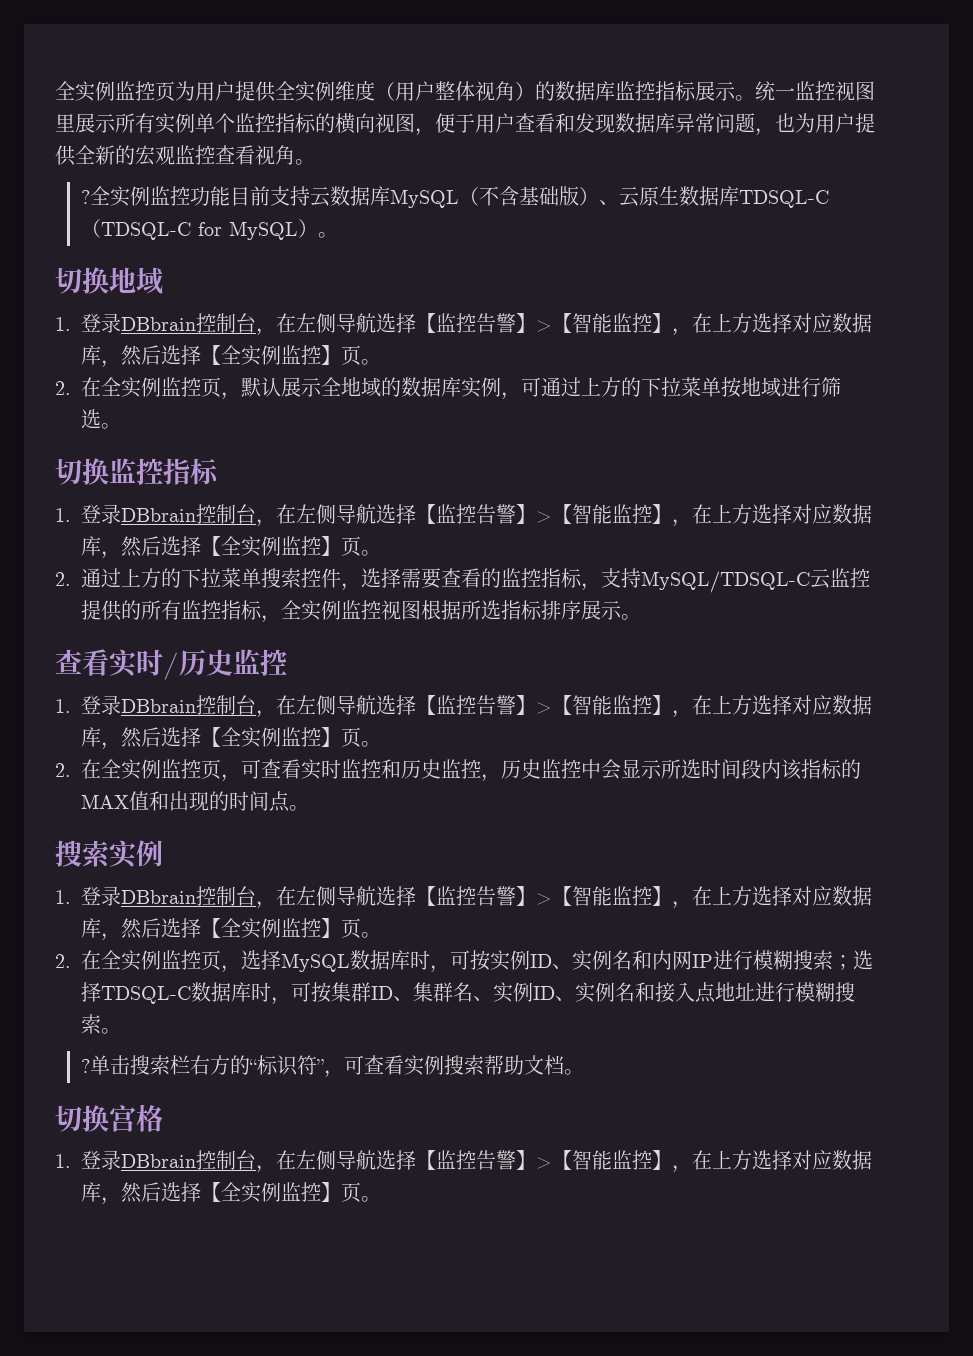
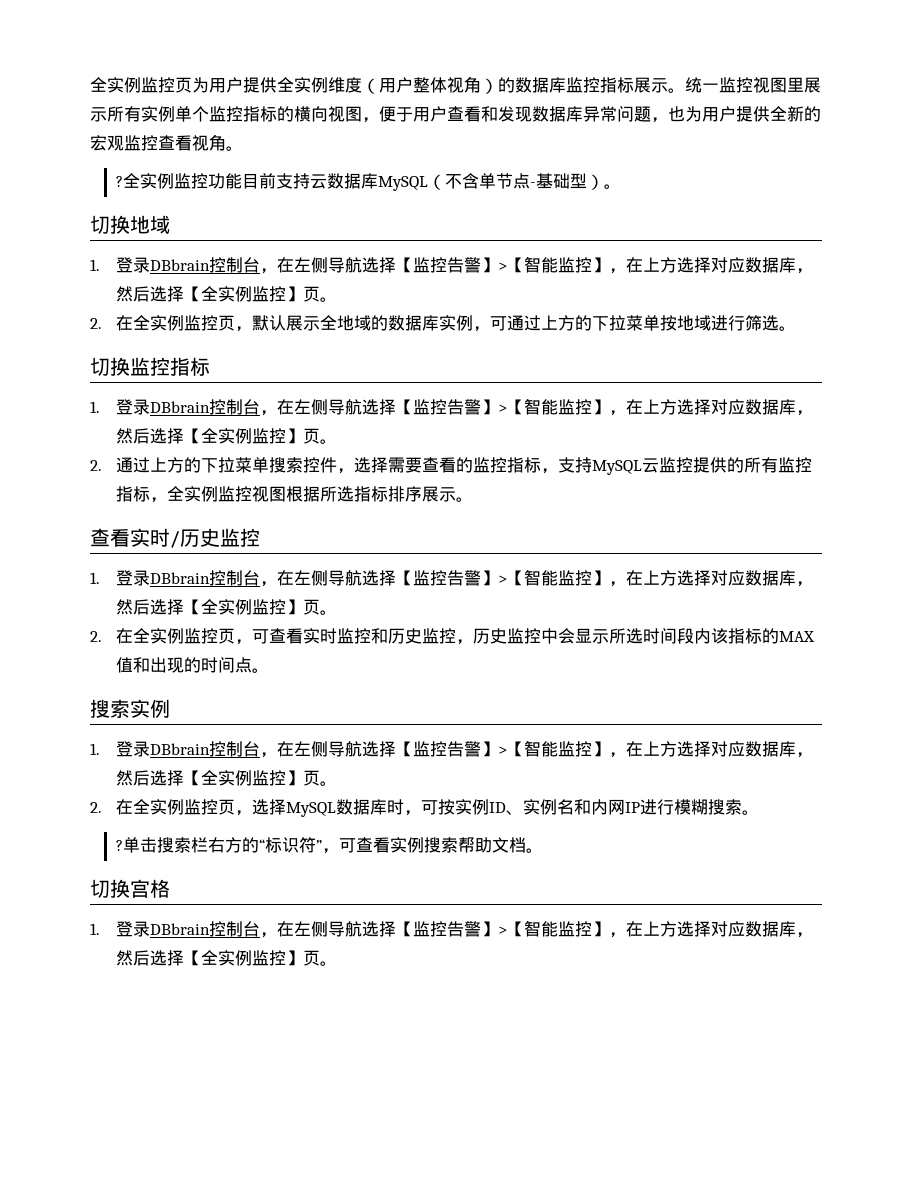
- 全实例监控功能目前支持云数据库MySQL（不含基础版）、云原生数据库TDSQL-C（TDSQL-C for MySQL）。
+ 全实例监控功能目前支持云数据库MySQL（不含单节点-基础型）。
- 2.通过上方的下拉菜单搜索控件，选择需要查看的监控指标，支持MySQL/TDSQL-C云监控提供的所有监控指标，全实例监控视图根据所选指标排序展示。
+ 2.通过上方的下拉菜单搜索控件，选择需要查看的监控指标，支持MySQL云监控提供的所有监控指标，全实例监控视图根据所选指标排序展示。
- 2.在全实例监控页，选择MySQL数据库时，可按实例ID、实例名和内网IP进行模糊搜索；选择TDSQL-C数据库时，可按集群ID、集群名、实例ID、实例名和接入点地址进行模糊搜索。
+ 2.在全实例监控页，选择MySQL数据库时，可按实例ID、实例名和内网IP进行模糊搜索。

